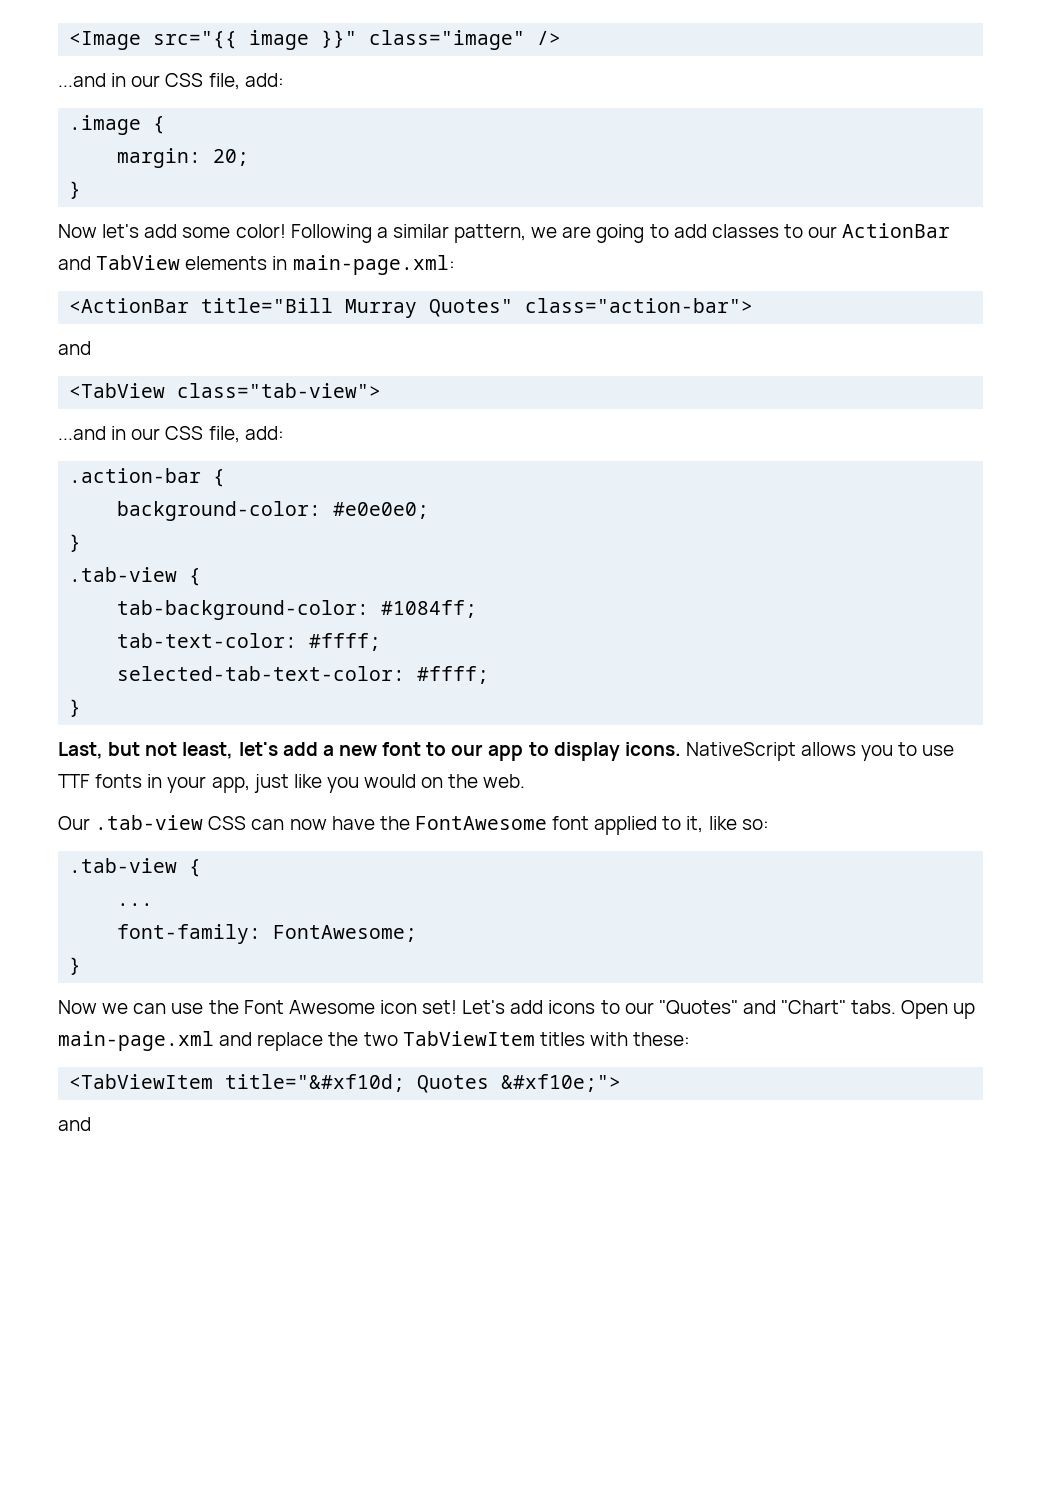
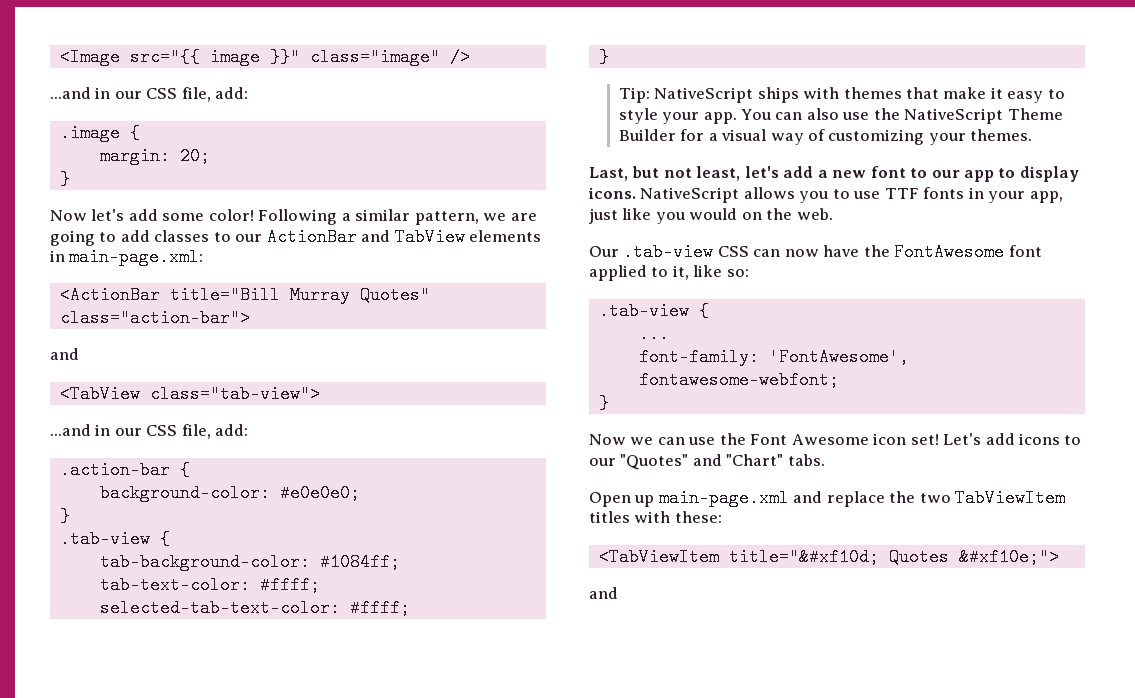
+ Tip: NativeScript ships with themes that make it easy to style your app. You can also use the NativeScript Theme Builder for a visual way of customizing your themes.
- font-family: FontAwesome;
+ font-family: 'FontAwesome', fontawesome-webfont;
- Let's add icons to our "Quotes" and "Chart" tabs. Open up main-page.xml and replace the two TabViewItem titles with these:
+ Let's add icons to our "Quotes" and "Chart" tabs.
+ Open up main-page.xml and replace the two TabViewItem titles with these:

